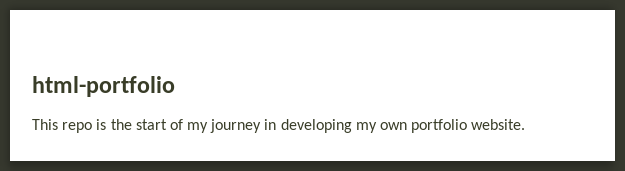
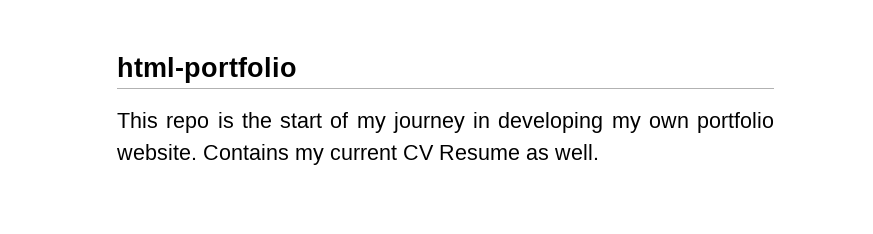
+ Contains my current CV Resume as well.

